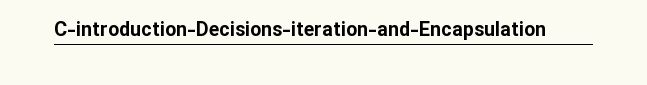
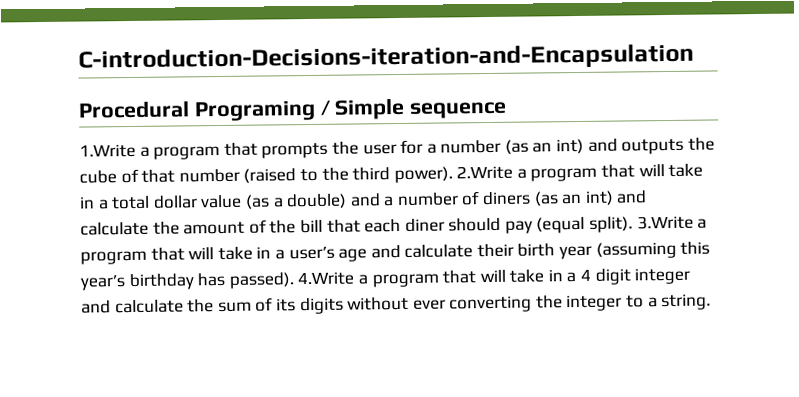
+ Procedural Programing / Simple sequence
+ 1.Write a program that prompts the user for a number (as an int) and outputs the cube of that number (raised to the third power). 2.Write a program that will take in a total dollar value (as a double) and a number of diners (as an int) and calculate the amount of the bill that each diner should pay (equal split). 3.Write a program that will take in a user’s age and calculate their birth year (assuming this year’s birthday has passed). 4.Write a program that will take in a 4 digit integer and calculate the sum of its digits without ever converting the integer to a string.

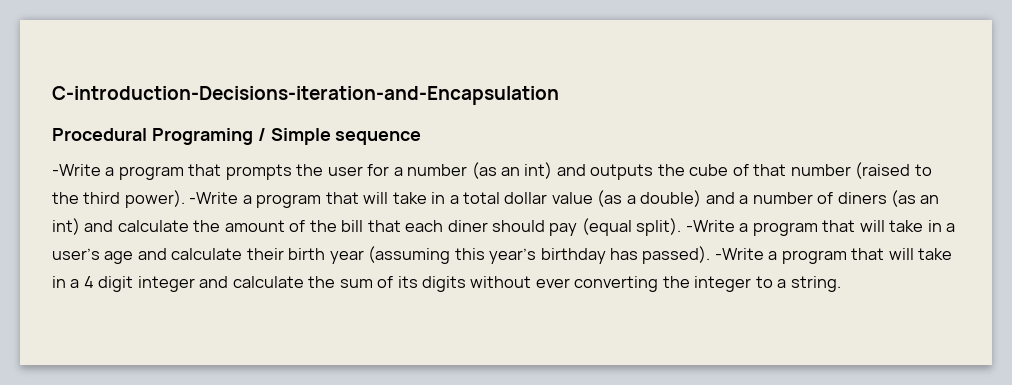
- 1.Write a program that prompts the user for a number (as an int) and outputs the cube of that number (raised to the third power).
+ -Write a program that prompts the user for a number (as an int) and outputs the cube of that number (raised to the third power).
- 2.Write a program that will take in a total dollar value (as a double) and a number of diners (as an int) and calculate the amount of the bill that each diner should pay (equal split).
+ -Write a program that will take in a total dollar value (as a double) and a number of diners (as an int) and calculate the amount of the bill that each diner should pay (equal split).
- 3.Write a program that will take in a user’s age and calculate their birth year (assuming this year’s birthday has passed).
+ -Write a program that will take in a user’s age and calculate their birth year (assuming this year’s birthday has passed).
- 4.Write a program that will take in a 4 digit integer and calculate the sum of its digits without ever converting the integer to a string.
+ -Write a program that will take in a 4 digit integer and calculate the sum of its digits without ever converting the integer to a string.

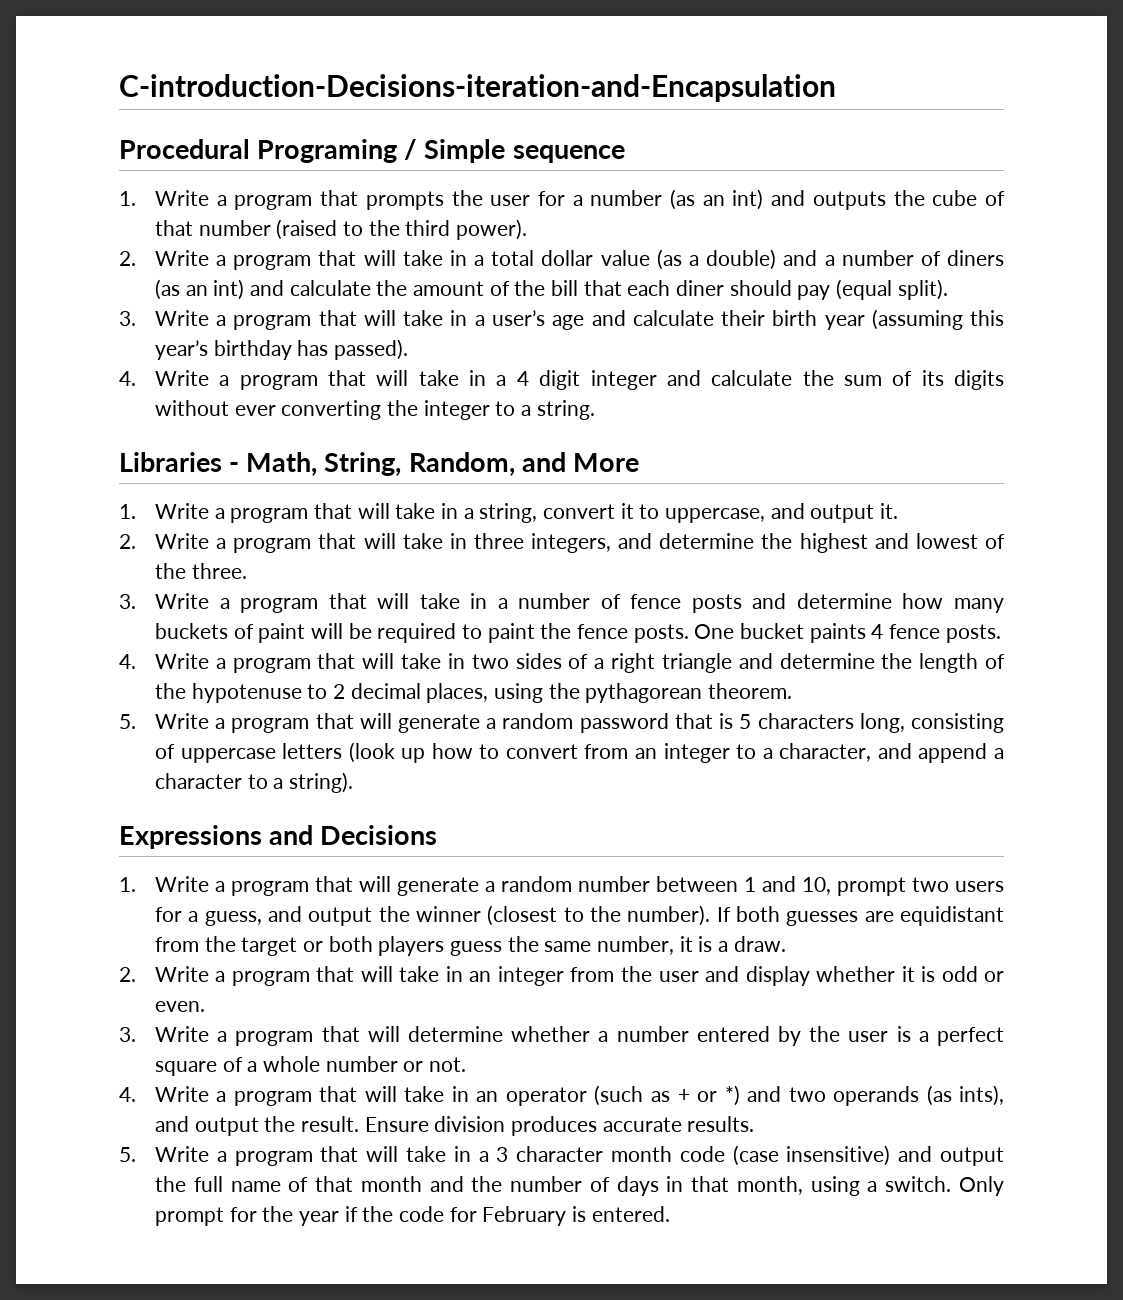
- -Write a program that prompts the user for a number (as an int) and outputs the cube of that number (raised to the third power). -Write a program that will take in a total dollar value (as a double) and a number of diners (as an int) and calculate the amount of the bill that each diner should pay (equal split). -Write a program that will take in a user’s age and calculate their birth year (assuming this year’s birthday has passed). -Write a program that will take in a 4 digit integer and calculate the sum of its digits without ever converting the integer to a string.
+ 1. Write a program that prompts the user for a number (as an int) and outputs the cube of that number (raised to the third power).
+ 2. Write a program that will take in a total dollar value (as a double) and a number of diners (as an int) and calculate the amount of the bill that each diner should pay (equal split).
+ 3. Write a program that will take in a user’s age and calculate their birth year (assuming this year’s birthday has passed).
+ 4. Write a program that will take in a 4 digit integer and calculate the sum of its digits without ever converting the integer to a string.
+ Libraries - Math, String, Random, and More
+ 1. Write a program that will take in a string, convert it to uppercase, and output it.
+ 2. Write a program that will take in three integers, and determine the highest and lowest of the three.
+ 3. Write a program that will take in a number of fence posts and determine how many buckets of paint will be required to paint the fence posts. One bucket paints 4 fence posts.
+ 4. Write a program that will take in two sides of a right triangle and determine the length of the hypotenuse to 2 decimal places, using the pythagorean theorem.
+ 5. Write a program that will generate a random password that is 5 characters long, consisting of uppercase letters (look up how to convert from an integer to a character, and append a character to a string).
+ Expressions and Decisions
+ 1. Write a program that will generate a random number between 1 and 10, prompt two users for a guess, and output the winner (closest to the number). If both guesses are equidistant from the target or both players guess the same number, it is a draw.
+ 2. Write a program that will take in an integer from the user and display whether it is odd or even.
+ 3. Write a program that will determine whether a number entered by the user is a perfect square of a whole number or not.
+ 4. Write a program that will take in an operator (such as + or *) and two operands (as ints), and output the result. Ensure division produces accurate results.
+ 5. Write a program that will take in a 3 character month code (case insensitive) and output the full name of that month and the number of days in that month, using a switch. Only prompt for the year if the code for February is entered.

